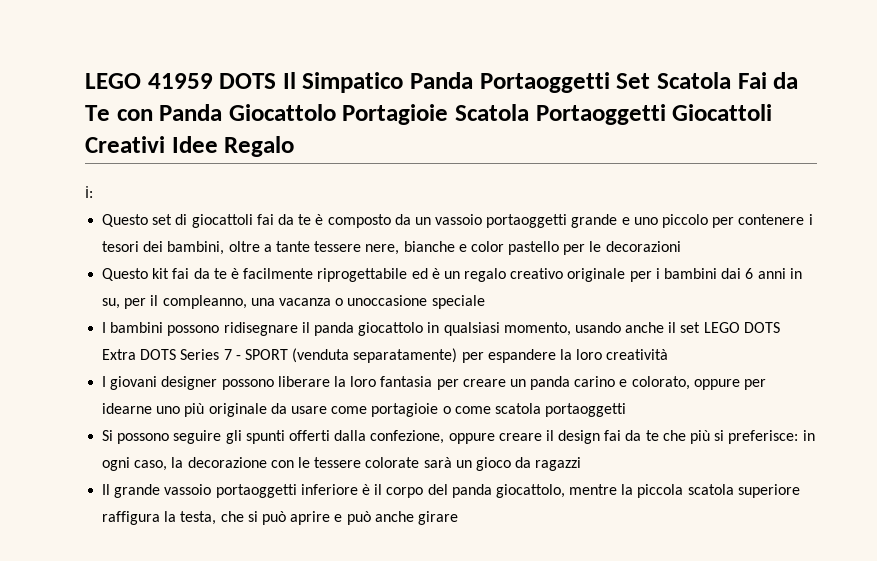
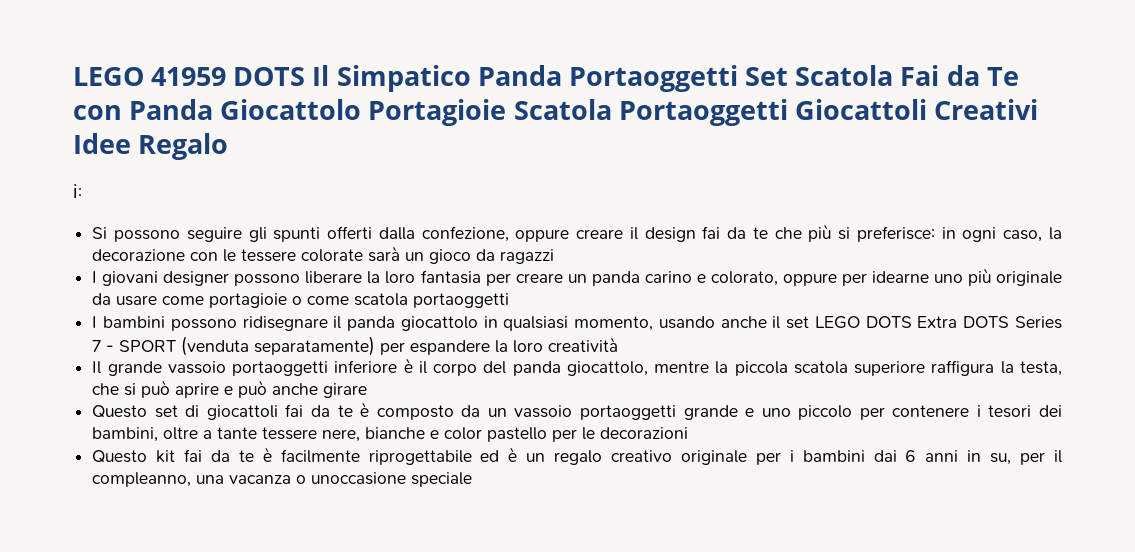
+ Si possono seguire gli spunti offerti dalla confezione, oppure creare il design fai da te che più si preferisce: in ogni caso, la decorazione con le tessere colorate sarà un gioco da ragazzi
+ I giovani designer possono liberare la loro fantasia per creare un panda carino e colorato, oppure per idearne uno più originale da usare come portagioie o come scatola portaoggetti
+ I bambini possono ridisegnare il panda giocattolo in qualsiasi momento, usando anche il set LEGO DOTS Extra DOTS Series 7 - SPORT (venduta separatamente) per espandere la loro creatività
+ Il grande vassoio portaoggetti inferiore è il corpo del panda giocattolo, mentre la piccola scatola superiore raffigura la testa, che si può aprire e può anche girare
- I bambini possono ridisegnare il panda giocattolo in qualsiasi momento, usando anche il set LEGO DOTS Extra DOTS Series 7 - SPORT (venduta separatamente) per espandere la loro creatività
- I giovani designer possono liberare la loro fantasia per creare un panda carino e colorato, oppure per idearne uno più originale da usare come portagioie o come scatola portaoggetti
- Si possono seguire gli spunti offerti dalla confezione, oppure creare il design fai da te che più si preferisce: in ogni caso, la decorazione con le tessere colorate sarà un gioco da ragazzi
- Il grande vassoio portaoggetti inferiore è il corpo del panda giocattolo, mentre la piccola scatola superiore raffigura la testa, che si può aprire e può anche girare

